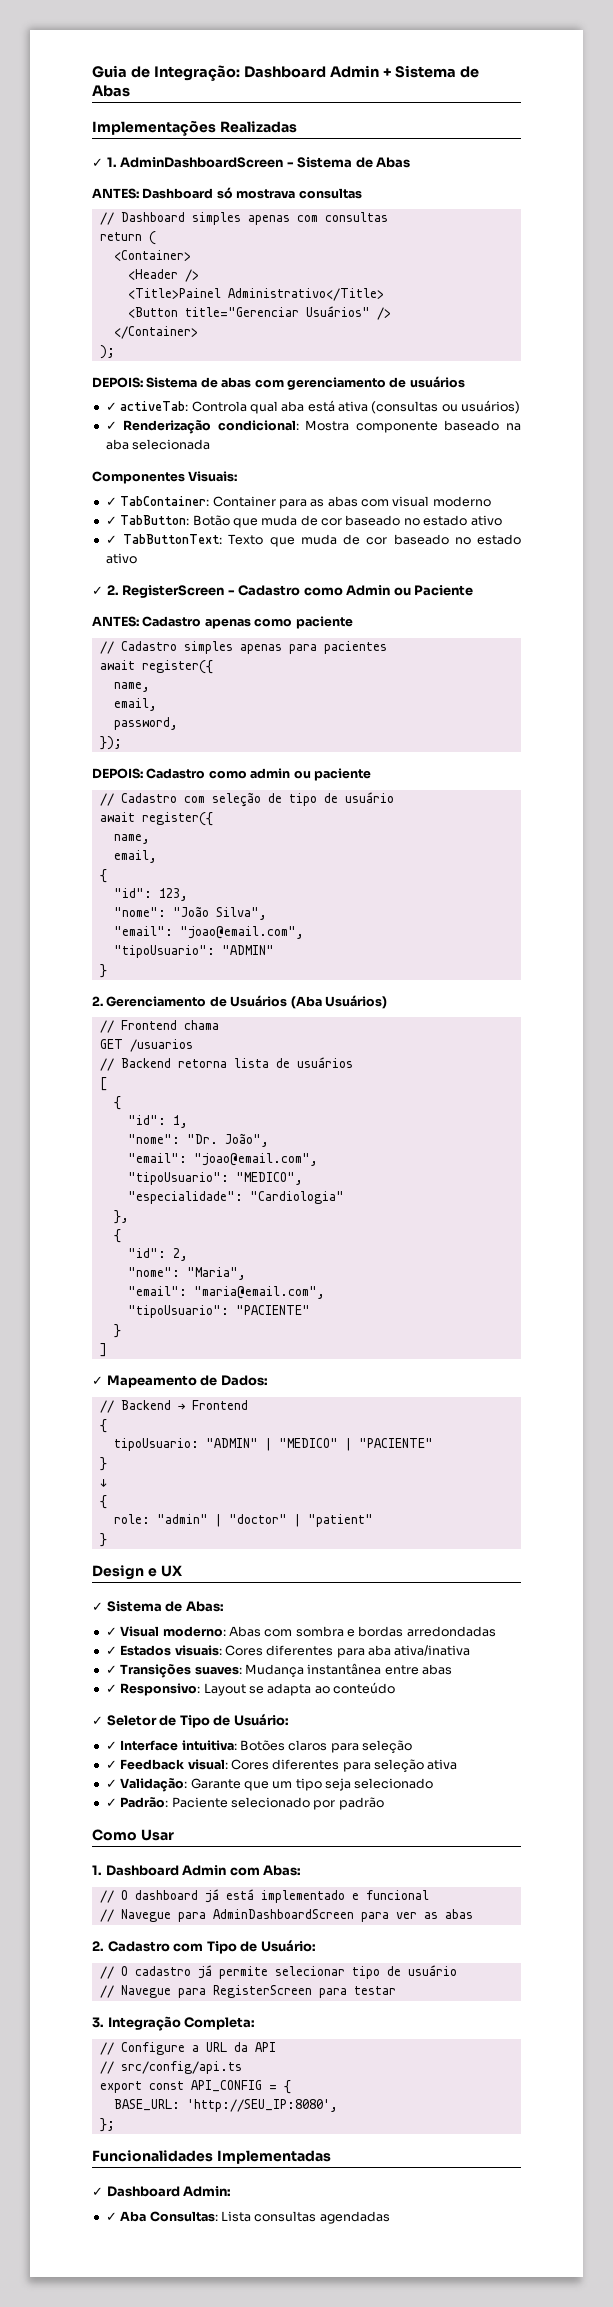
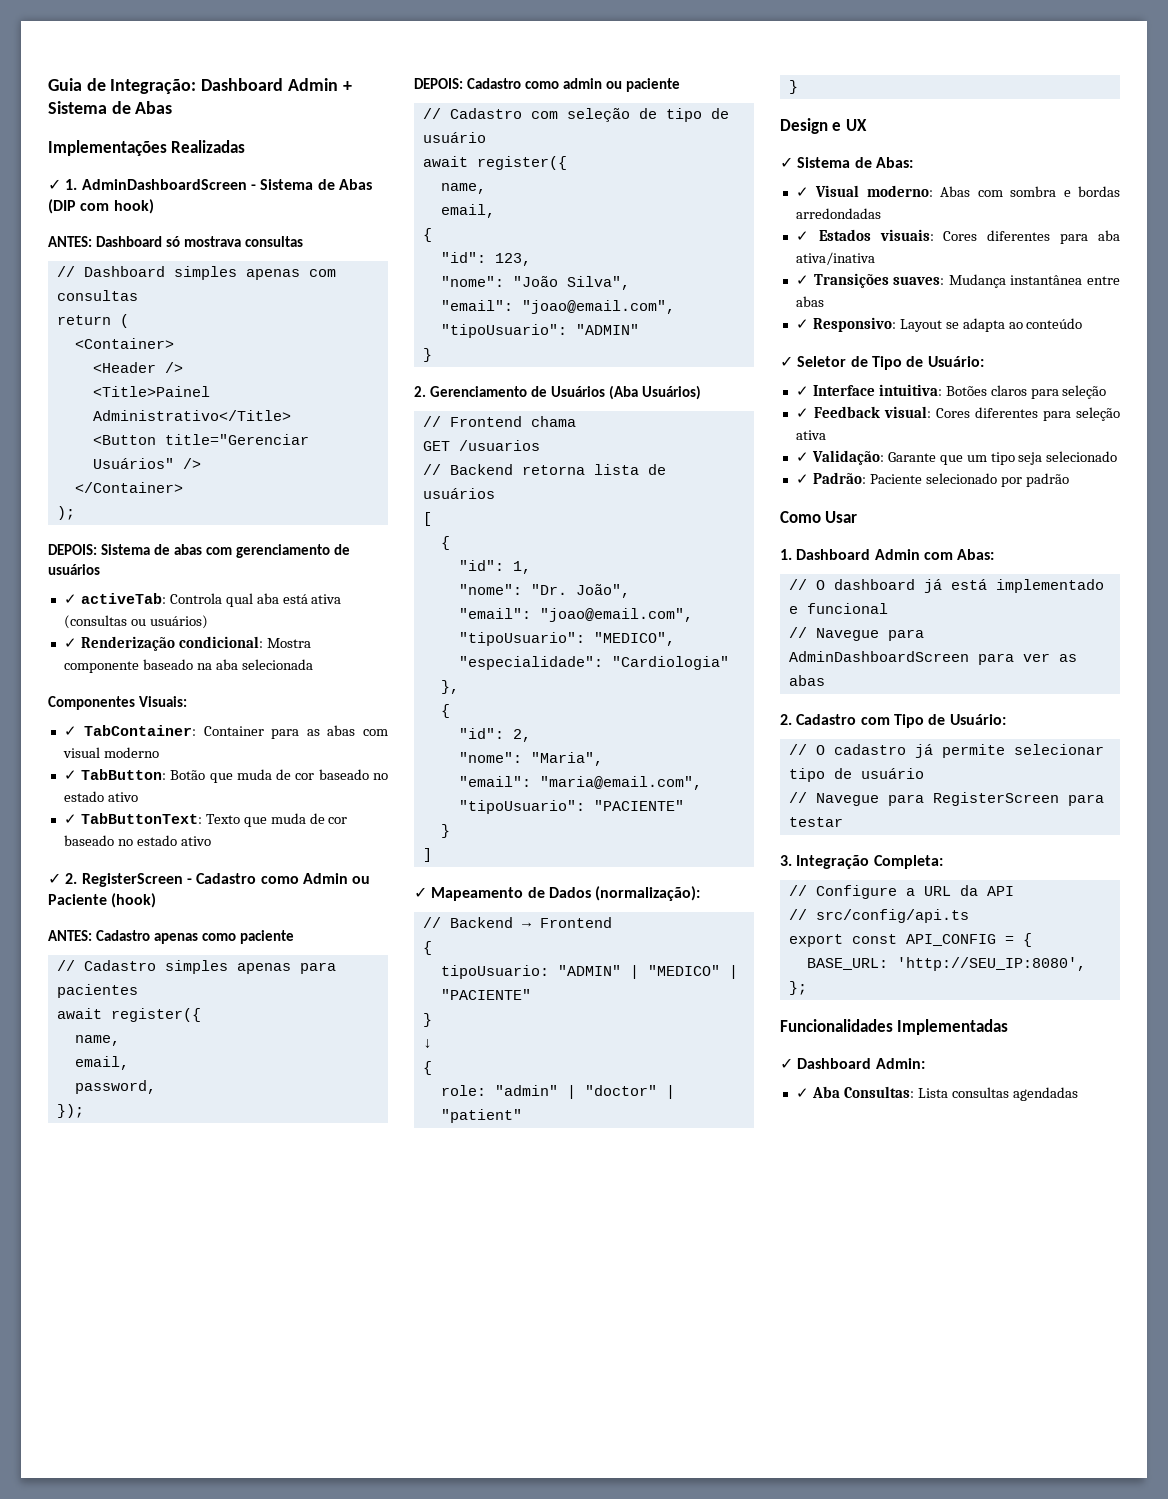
- ✓ 1. AdminDashboardScreen - Sistema de Abas
+ ✓ 1. AdminDashboardScreen - Sistema de Abas (DIP com hook)
- ✓ 2. RegisterScreen - Cadastro como Admin ou Paciente
+ ✓ 2. RegisterScreen - Cadastro como Admin ou Paciente (hook)
- ✓ Mapeamento de Dados:
+ ✓ Mapeamento de Dados (normalização):

